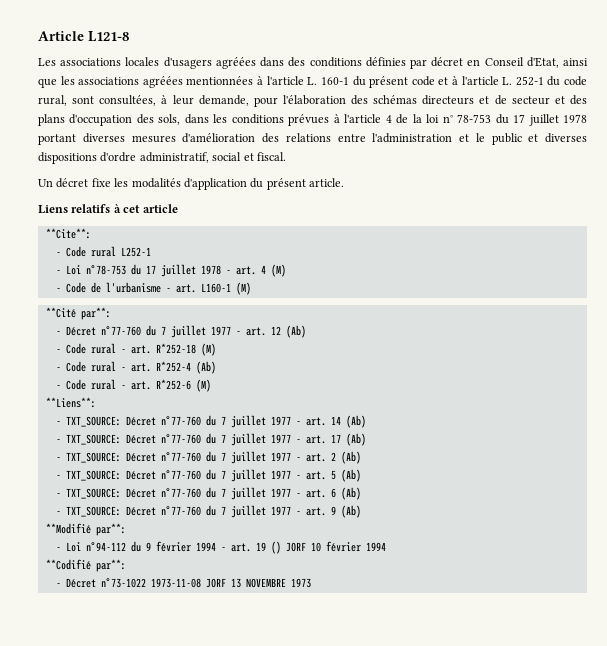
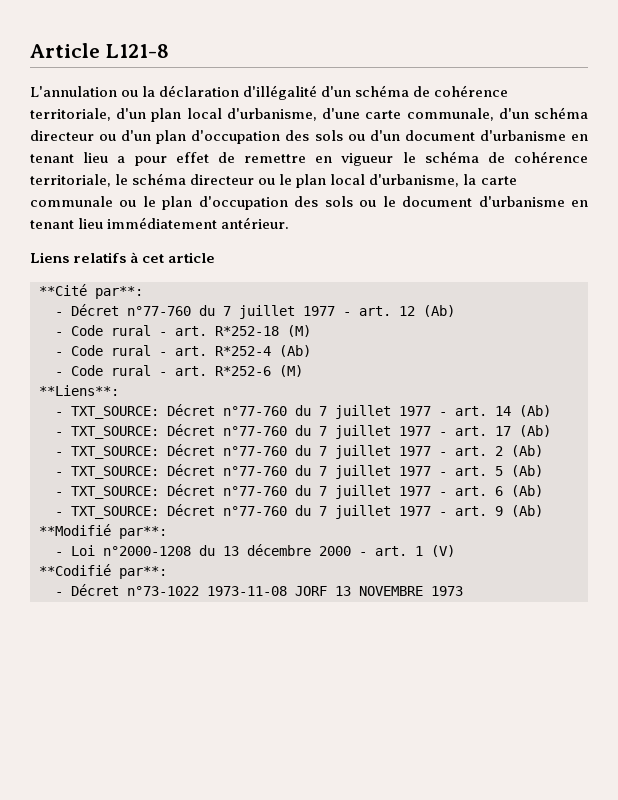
- Les associations locales d'usagers agréées dans des conditions définies par décret en Conseil d'Etat, ainsi que les associations agréées mentionnées à l'article L. 160-1 du présent code et à l'article L. 252-1 du code rural, sont consultées, à leur demande, pour l'élaboration des schémas directeurs et de secteur et des plans d'occupation des sols, dans les conditions prévues à l'article 4 de la loi n° 78-753 du 17 juillet 1978 portant diverses mesures d'amélioration des relations entre l'administration et le public et diverses dispositions d'ordre administratif, social et fiscal.
- Un décret fixe les modalités d'application du présent article.
+ L'annulation ou la déclaration d'illégalité d'un schéma de cohérence territoriale, d'un plan local d'urbanisme, d'une carte communale, d'un schéma directeur ou d'un plan d'occupation des sols ou d'un document d'urbanisme en tenant lieu a pour effet de remettre en vigueur le schéma de cohérence territoriale, le schéma directeur ou le plan local d'urbanisme, la carte communale ou le plan d'occupation des sols ou le document d'urbanisme en tenant lieu immédiatement antérieur.
- **Cite**:
- - Code rural L252-1
- - Loi n°78-753 du 17 juillet 1978 - art. 4 (M)
- - Code de l'urbanisme - art. L160-1 (M)
- - Loi n°94-112 du 9 février 1994 - art. 19 () JORF 10 février 1994
+ - Loi n°2000-1208 du 13 décembre 2000 - art. 1 (V)

